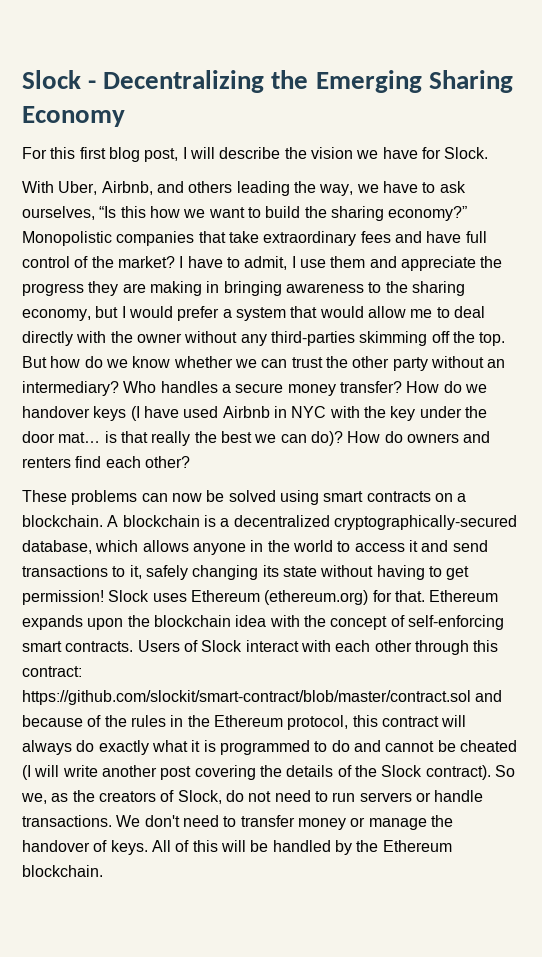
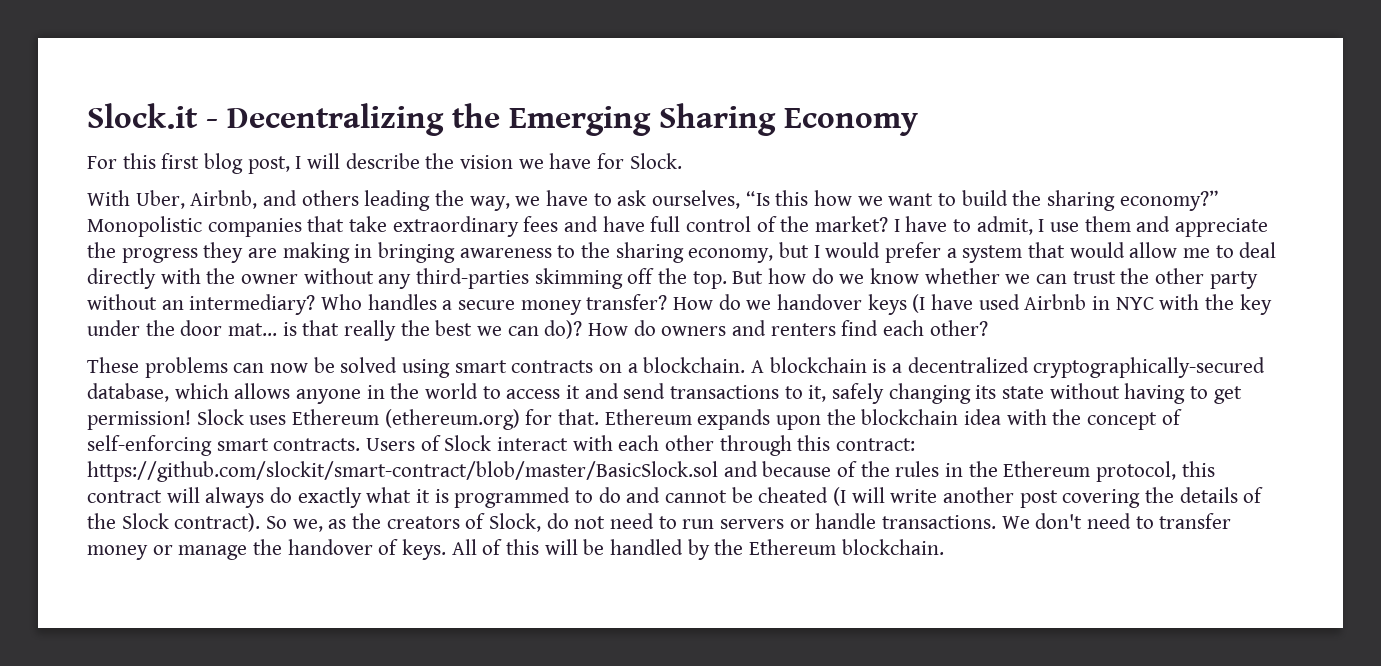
- Slock - Decentralizing the Emerging Sharing Economy
+ Slock.it - Decentralizing the Emerging Sharing Economy
- Users of Slock interact with each other through this contract: https://github.com/slockit/smart-contract/blob/master/contract.sol and because of the rules in the Ethereum protocol, this contract will always do exactly what it is programmed to do and cannot be cheated (I will write another post covering the details of the Slock contract).
+ Users of Slock interact with each other through this contract: https://github.com/slockit/smart-contract/blob/master/BasicSlock.sol and because of the rules in the Ethereum protocol, this contract will always do exactly what it is programmed to do and cannot be cheated (I will write another post covering the details of the Slock contract).

